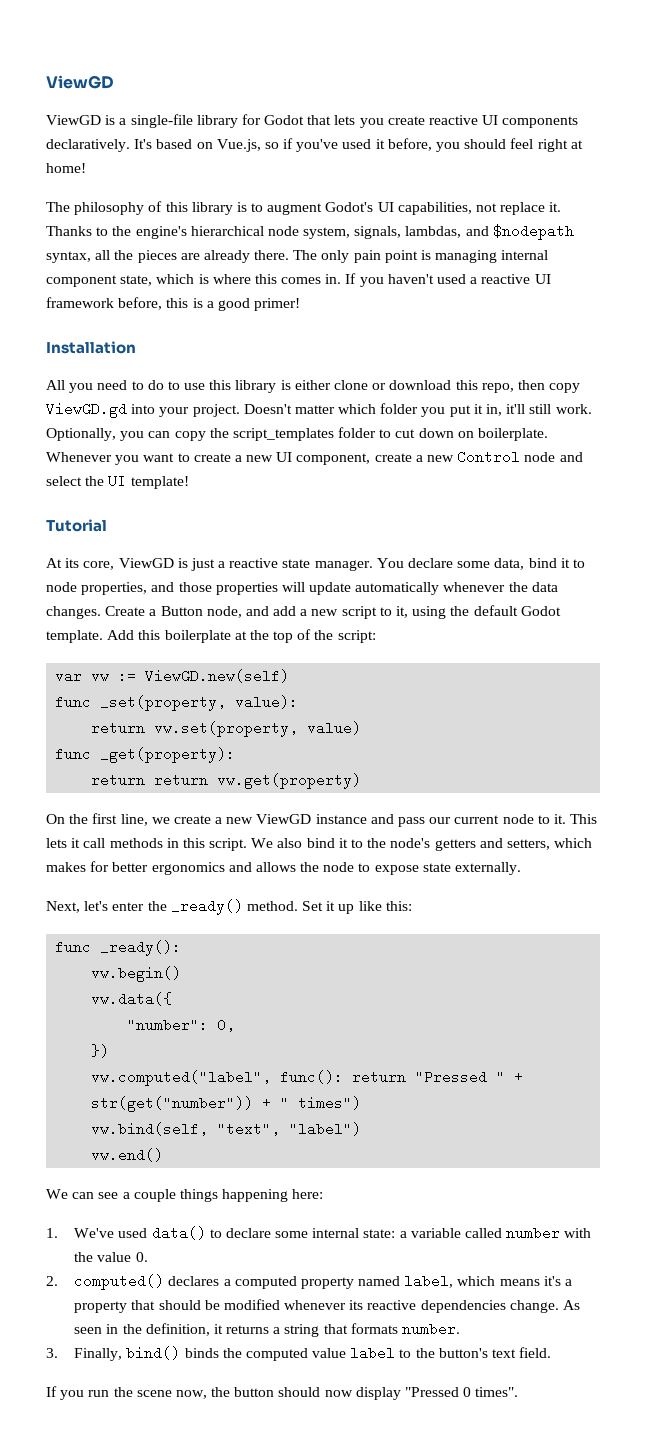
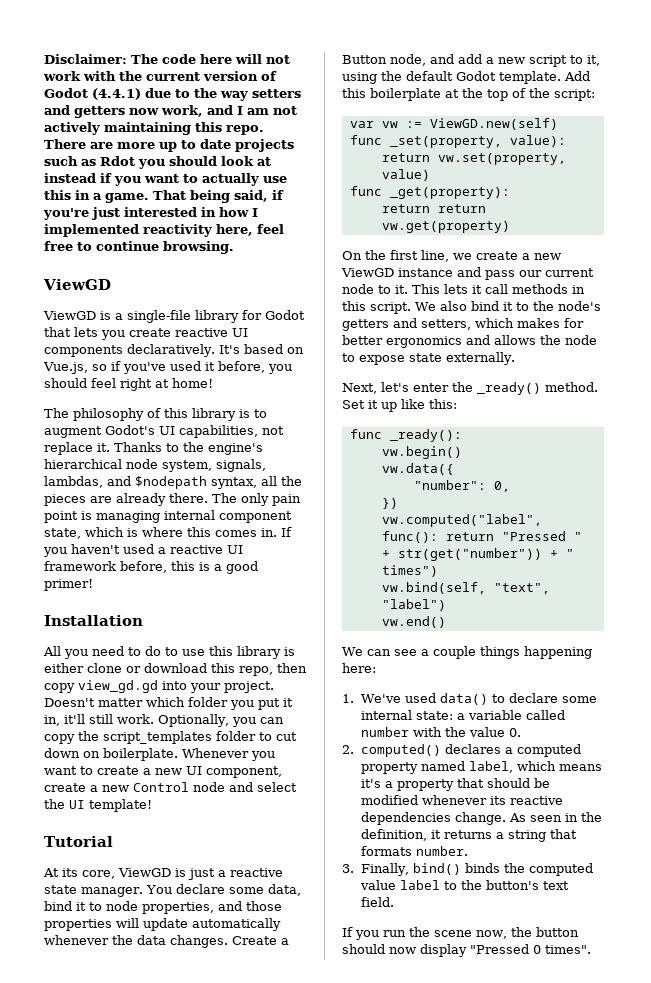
+ Disclaimer: The code here will not work with the current version of Godot (4.4.1) due to the way setters and getters now work, and I am not actively maintaining this repo. There are more up to date projects such as Rdot you should look at instead if you want to actually use this in a game. That being said, if you're just interested in how I implemented reactivity here, feel free to continue browsing.
- All you need to do to use this library is either clone or download this repo, then copy ViewGD.gd into your project.
+ All you need to do to use this library is either clone or download this repo, then copy view_gd.gd into your project.

